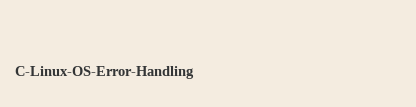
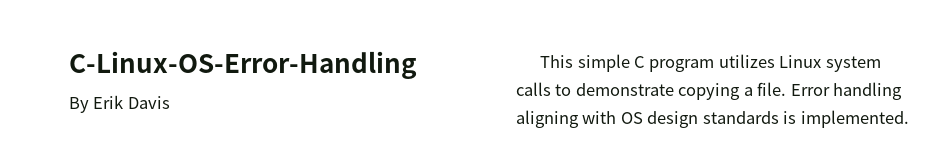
+ By Erik Davis
+ This simple C program utilizes Linux system calls to demonstrate copying a file. Error handling aligning with OS design standards is implemented.

